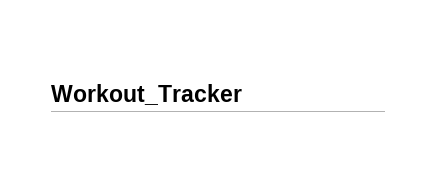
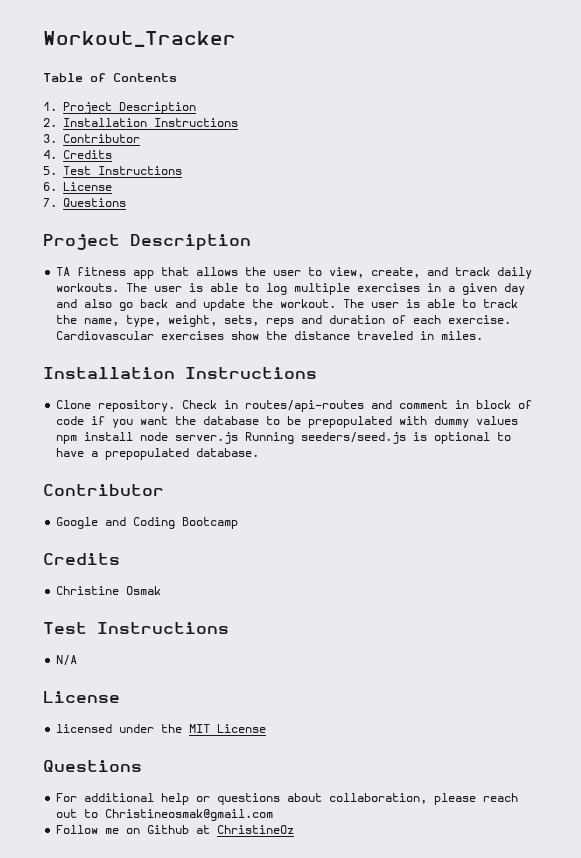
+ Table of Contents
+ 1. Project Description
+ 2. Installation Instructions
+ 3. Contributor
+ 4. Credits
+ 5. Test Instructions
+ 6. License
+ 7. Questions
+ Project Description
+ TA fitness app that allows the user to view, create, and track daily workouts. The user is able to log multiple exercises in a given day and also go back and update the workout. The user is able to track the name, type, weight, sets, reps and duration of each exercise. Cardiovascular exercises show the distance traveled in miles.
+ Installation Instructions
+ Clone repository. Check in routes/api-routes and comment in block of code if you want the database to be prepopulated with dummy values npm install node server.js Running seeders/seed.js is optional to have a prepopulated database.
+ Contributor
+ Google and Coding Bootcamp
+ Credits
+ Christine Osmak
+ Test Instructions
+ N/A
+ License
+ licensed under the MIT License
+ Questions
+ For additional help or questions about collaboration, please reach out to Christineosmak@gmail.com
+ Follow me on Github at ChristineOz

